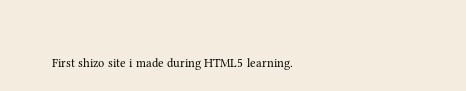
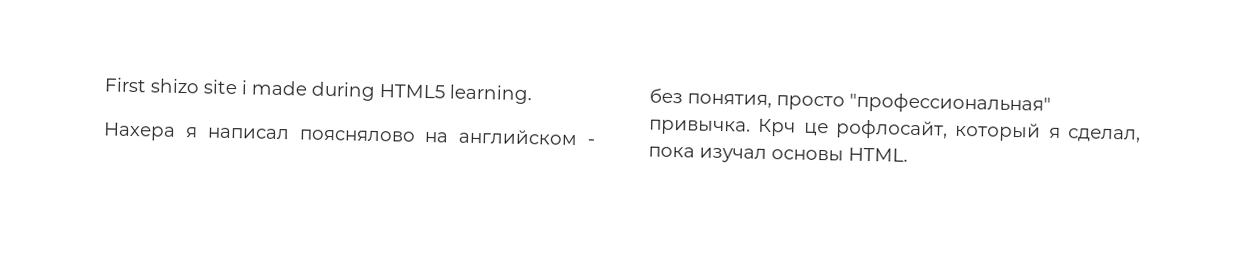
+ Нахера я написал пояснялово на английском - без понятия, просто "профессиональная" привычка. Крч це рофлосайт, который я сделал, пока изучал основы HTML.

